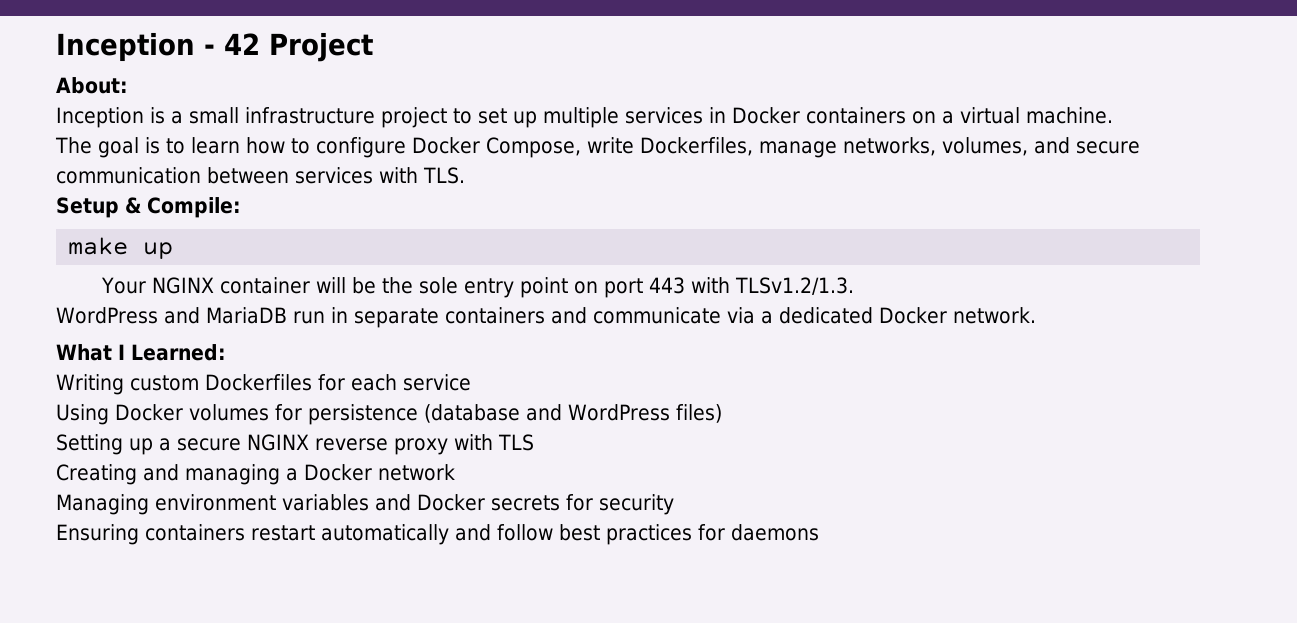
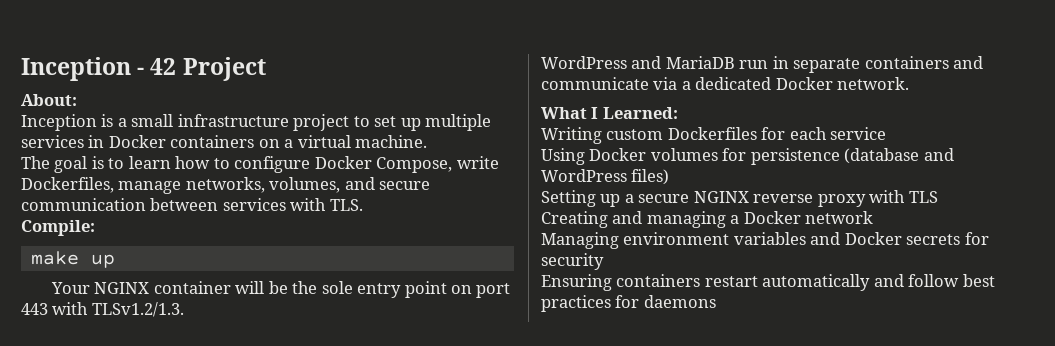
- Setup & Compile:
+ Compile:

